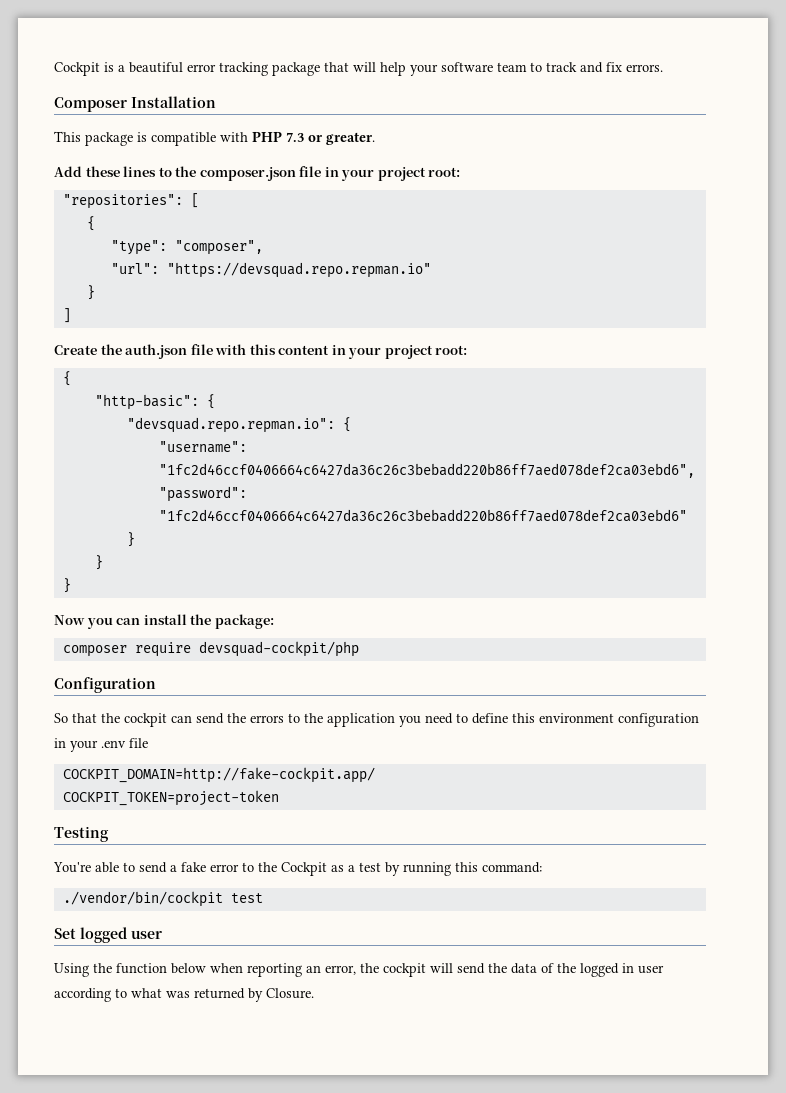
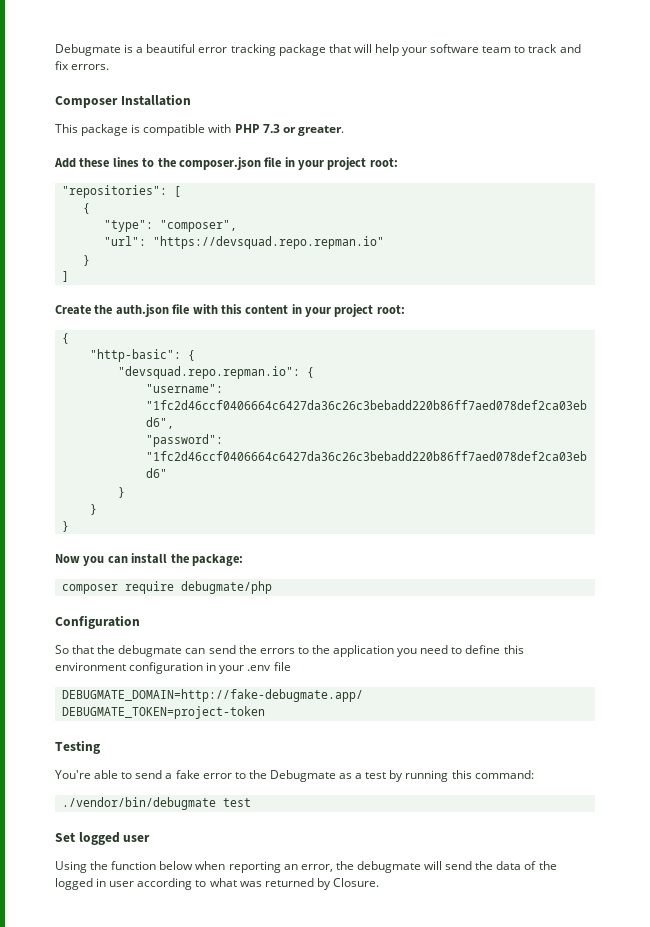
- Cockpit is a beautiful error tracking package that will help your software team to track and fix errors.
+ Debugmate is a beautiful error tracking package that will help your software team to track and fix errors.
- composer require devsquad-cockpit/php
+ composer require debugmate/php
- So that the cockpit can send the errors to the application you need to define this environment configuration in your .env file
+ So that the debugmate can send the errors to the application you need to define this environment configuration in your .env file
- COCKPIT_DOMAIN=http://fake-cockpit.app/
- COCKPIT_TOKEN=project-token
+ DEBUGMATE_DOMAIN=http://fake-debugmate.app/
+ DEBUGMATE_TOKEN=project-token
- You're able to send a fake error to the Cockpit as a test by running this command:
+ You're able to send a fake error to the Debugmate as a test by running this command:
- ./vendor/bin/cockpit test
+ ./vendor/bin/debugmate test
- Using the function below when reporting an error, the cockpit will send the data of the logged in user according to what was returned by Closure.
+ Using the function below when reporting an error, the debugmate will send the data of the logged in user according to what was returned by Closure.

